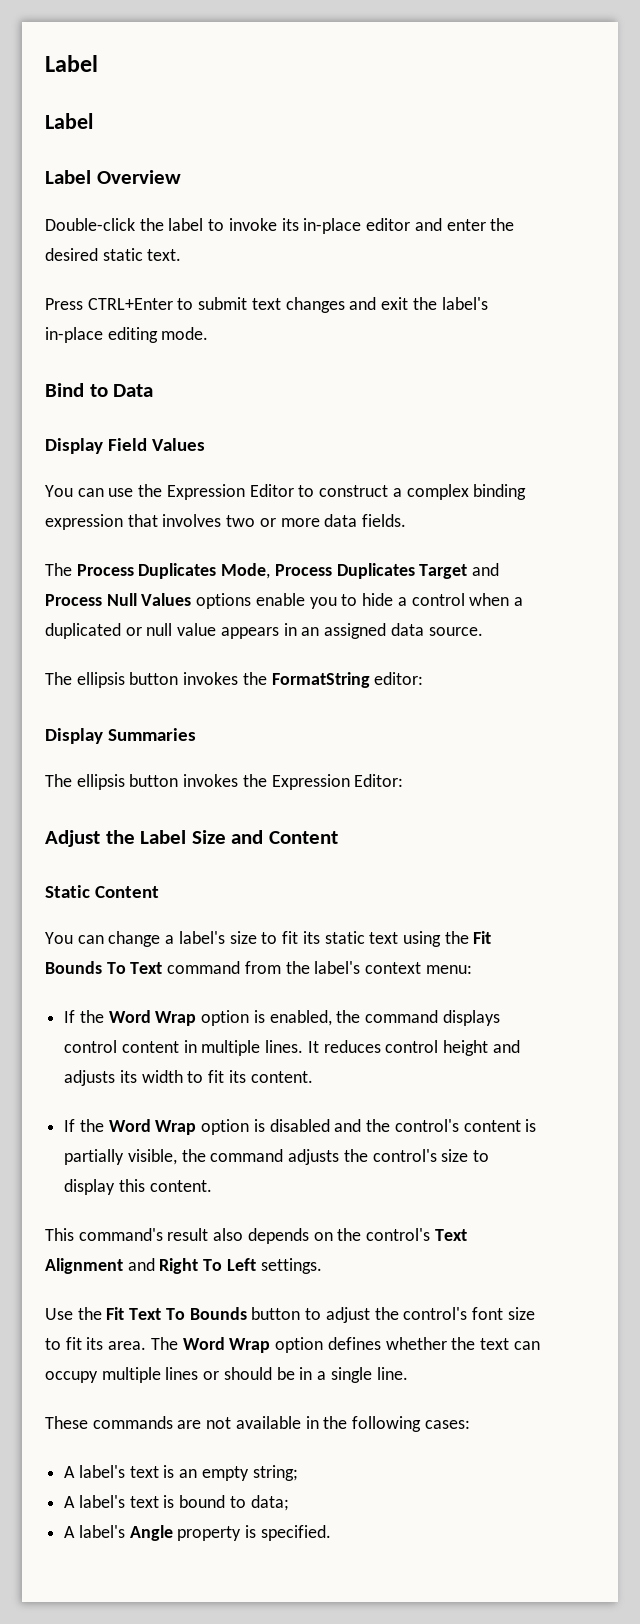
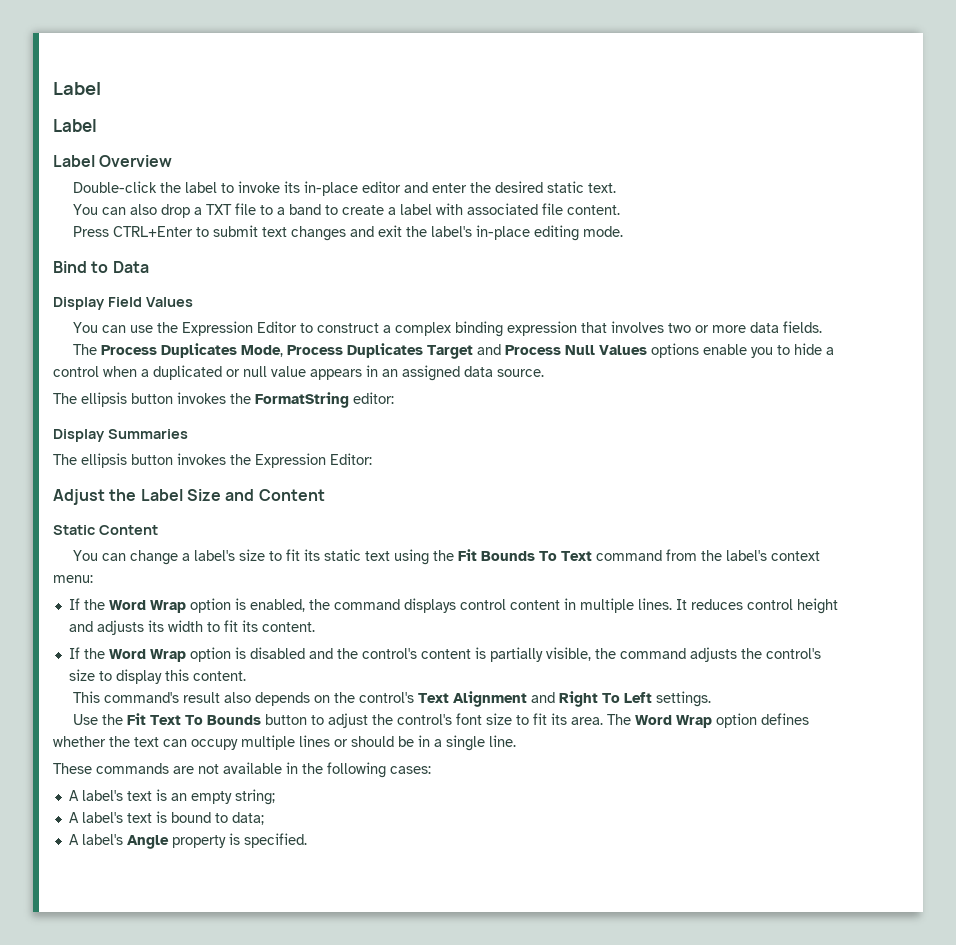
+ You can also drop a TXT file to a band to create a label with associated file content.

